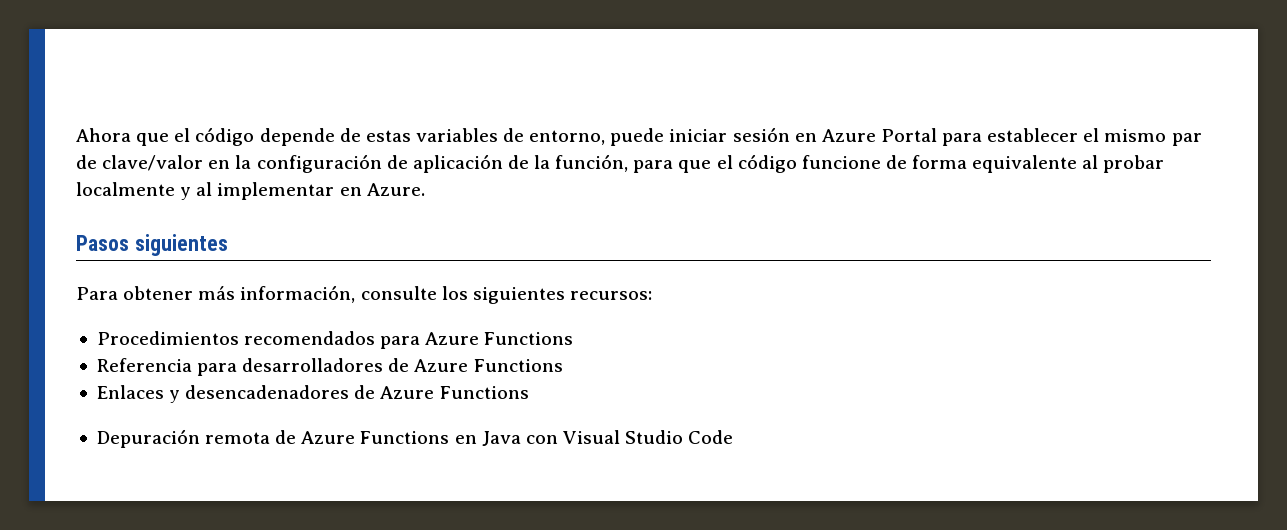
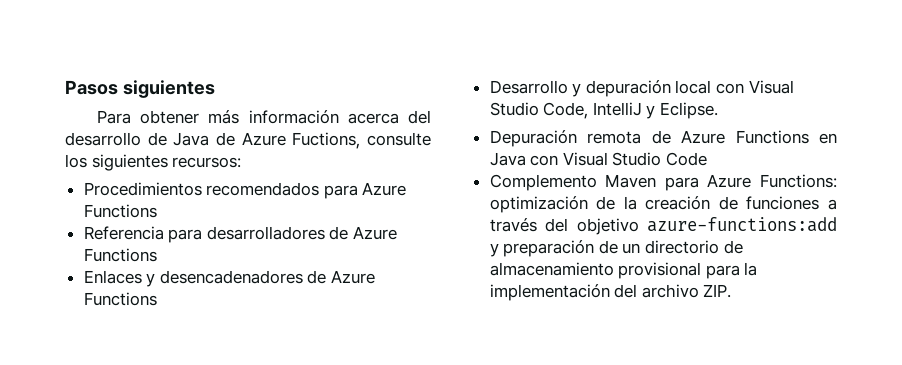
- Ahora que el código depende de estas variables de entorno, puede iniciar sesión en Azure Portal para establecer el mismo par de clave/valor en la configuración de aplicación de la función, para que el código funcione de forma equivalente al probar localmente y al implementar en Azure.
- Para obtener más información, consulte los siguientes recursos:
+ Para obtener más información acerca del desarrollo de Java de Azure Fuctions, consulte los siguientes recursos:
+ Desarrollo y depuración local con Visual Studio Code, IntelliJ y Eclipse.
+ Complemento Maven para Azure Functions: optimización de la creación de funciones a través del objetivo azure-functions:add y preparación de un directorio de almacenamiento provisional para la implementación del archivo ZIP.

